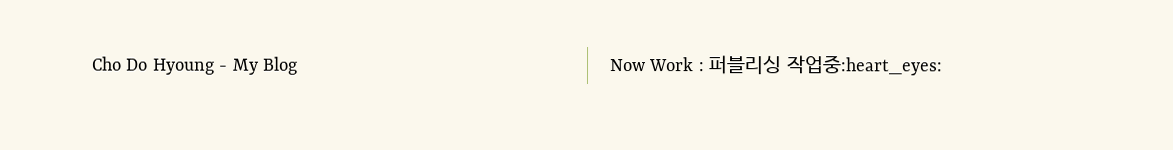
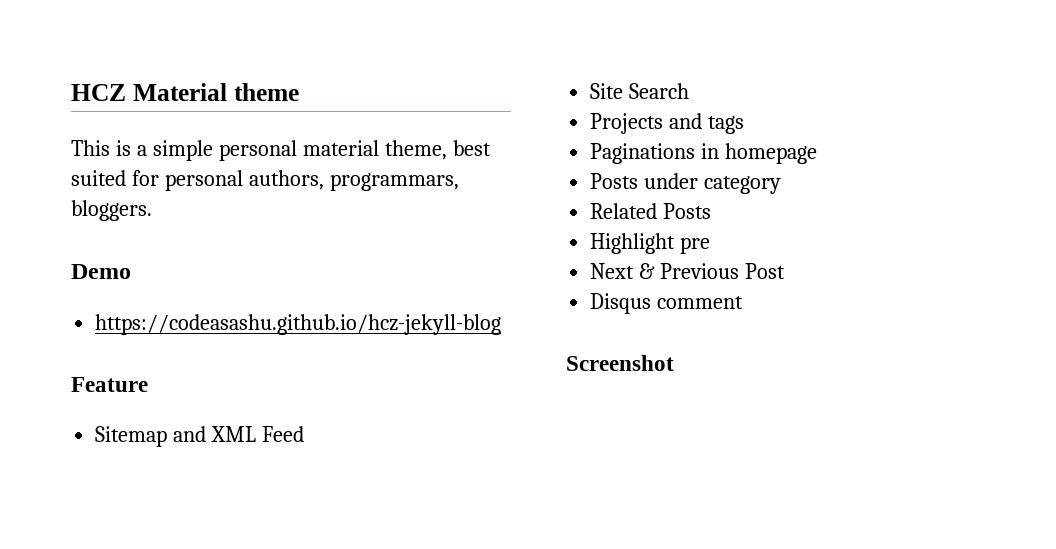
- Cho Do Hyoung - My Blog
- Now Work : 퍼블리싱 작업중:heart_eyes:
+ HCZ Material theme
+ This is a simple personal material theme, best suited for personal authors, programmars, bloggers.
+ Demo
+ https://codeasashu.github.io/hcz-jekyll-blog
+ Feature
+ Sitemap and XML Feed
+ Site Search
+ Projects and tags
+ Paginations in homepage
+ Posts under category
+ Related Posts
+ Highlight pre
+ Next & Previous Post
+ Disqus comment
+ Screenshot

